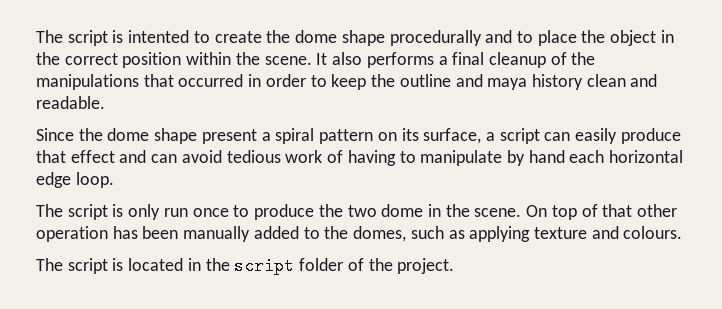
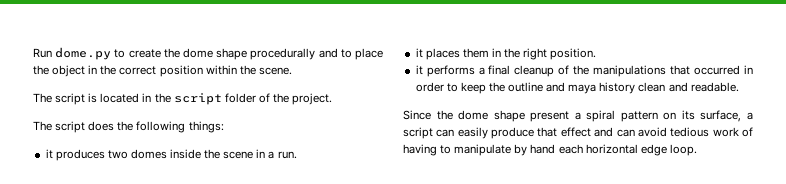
- The script is intented to create the dome shape procedurally and to place the object in the correct position within the scene. It also performs a final cleanup of the manipulations that occurred in order to keep the outline and maya history clean and readable.
+ Run dome.py to create the dome shape procedurally and to place the object in the correct position within the scene.
+ The script is located in the script folder of the project.
+ The script does the following things:
+ it produces two domes inside the scene in a run.
+ it places them in the right position.
+ it performs a final cleanup of the manipulations that occurred in order to keep the outline and maya history clean and readable.
- The script is only run once to produce the two dome in the scene. On top of that other operation has been manually added to the domes, such as applying texture and colours.
- The script is located in the script folder of the project.

